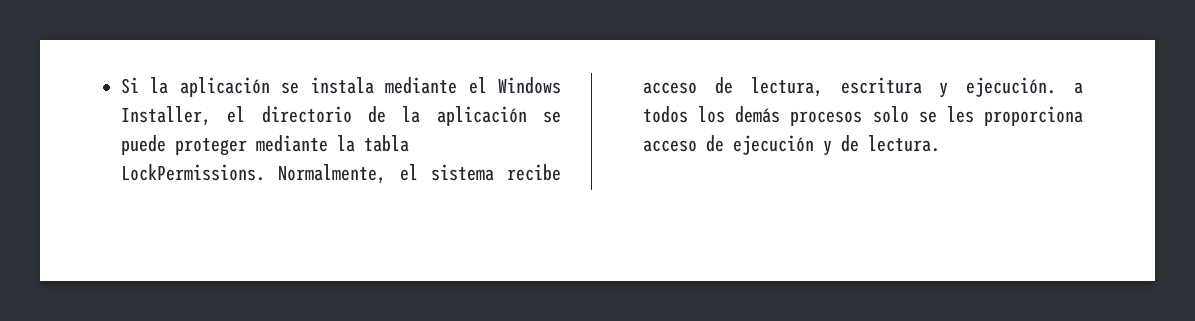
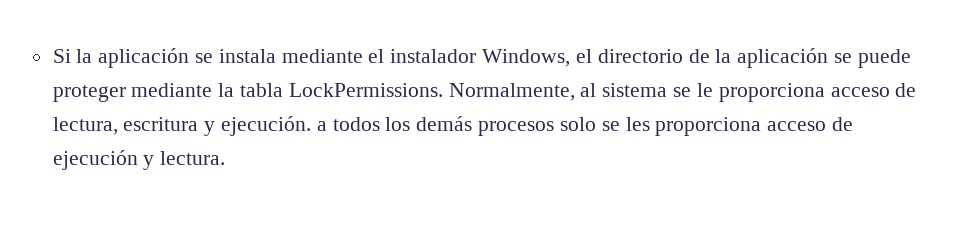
- Si la aplicación se instala mediante el Windows Installer, el directorio de la aplicación se puede proteger mediante la tabla LockPermissions.
+ Si la aplicación se instala mediante el instalador Windows, el directorio de la aplicación se puede proteger mediante la tabla LockPermissions.
- Normalmente, el sistema recibe acceso de lectura, escritura y ejecución. a todos los demás procesos solo se les proporciona acceso de ejecución y de lectura.
+ Normalmente, al sistema se le proporciona acceso de lectura, escritura y ejecución. a todos los demás procesos solo se les proporciona acceso de ejecución y lectura.

